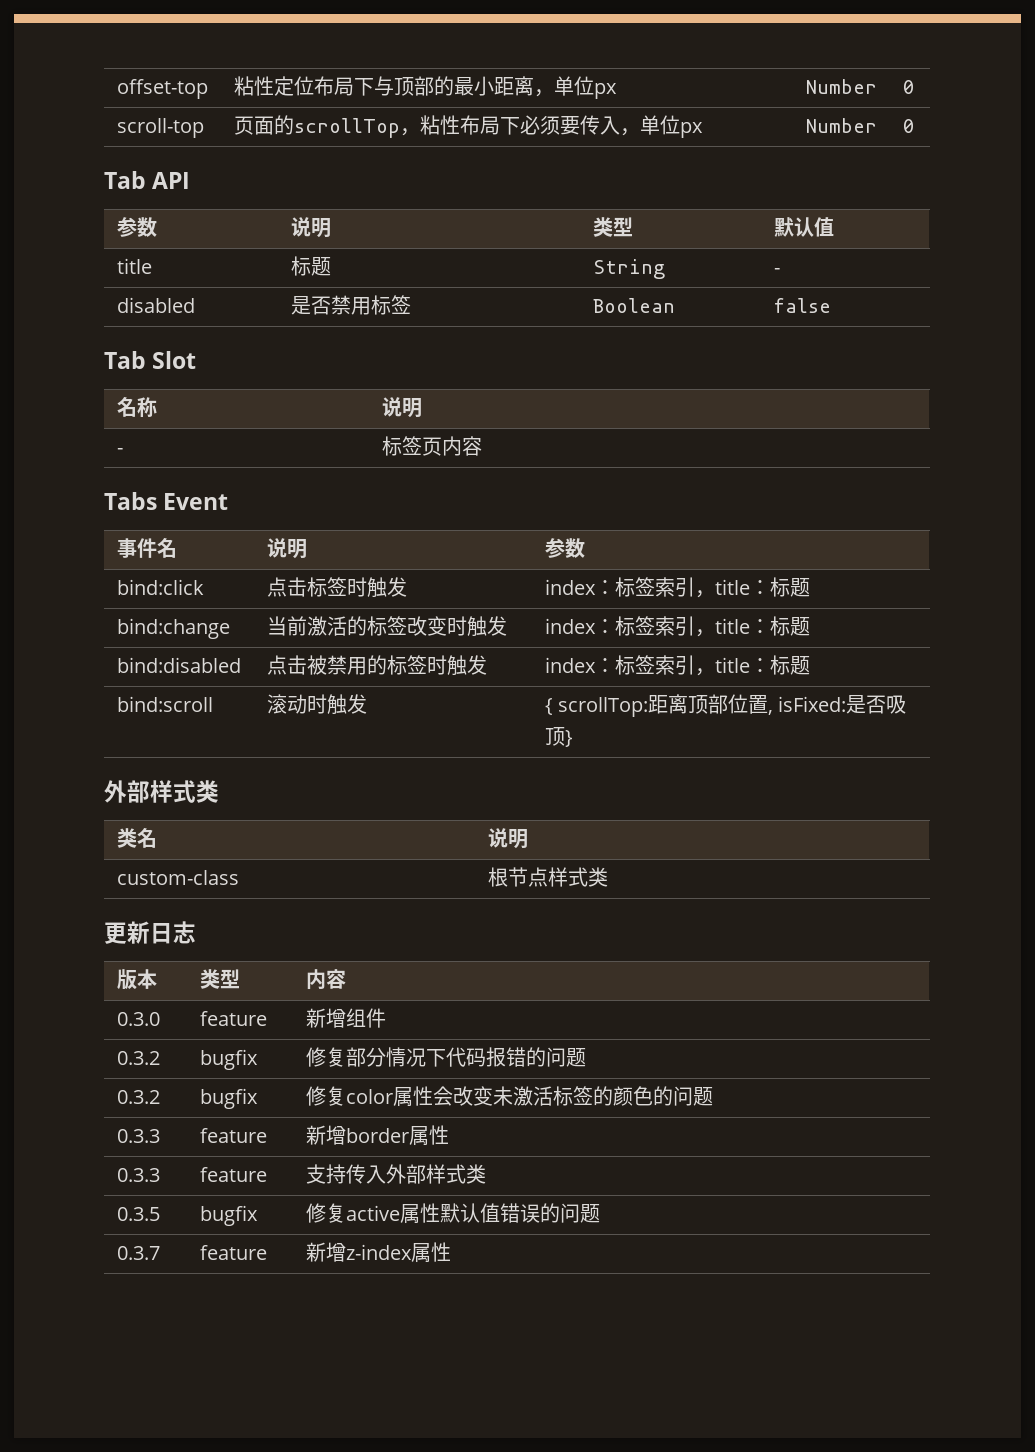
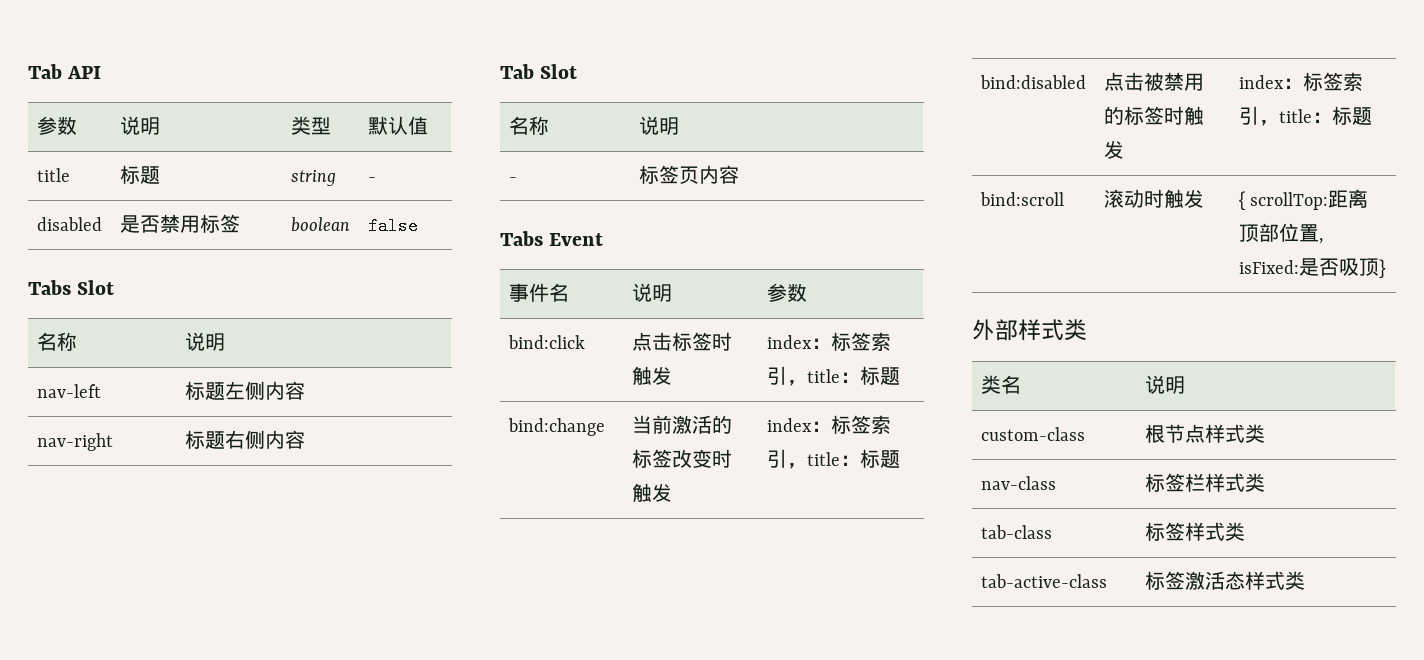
- offset-top | 粘性定位布局下与顶部的最小距离，单位px | Number | 0
- scroll-top | 页面的scrollTop，粘性布局下必须要传入，单位px | Number | 0
- title | 标题 | String | -
+ title | 标题 | string | -
- disabled | 是否禁用标签 | Boolean | false
+ disabled | 是否禁用标签 | boolean | false
+ Tabs Slot
+ 名称 | 说明
+ nav-left | 标题左侧内容
+ nav-right | 标题右侧内容
- 更新日志
- 版本 | 类型 | 内容
- 0.3.0 | feature | 新增组件
- 0.3.2 | bugfix | 修复部分情况下代码报错的问题
- 0.3.2 | bugfix | 修复color属性会改变未激活标签的颜色的问题
- 0.3.3 | feature | 新增border属性
- 0.3.3 | feature | 支持传入外部样式类
- 0.3.5 | bugfix | 修复active属性默认值错误的问题
- 0.3.7 | feature | 新增z-index属性
+ nav-class | 标签栏样式类
+ tab-class | 标签样式类
+ tab-active-class | 标签激活态样式类

